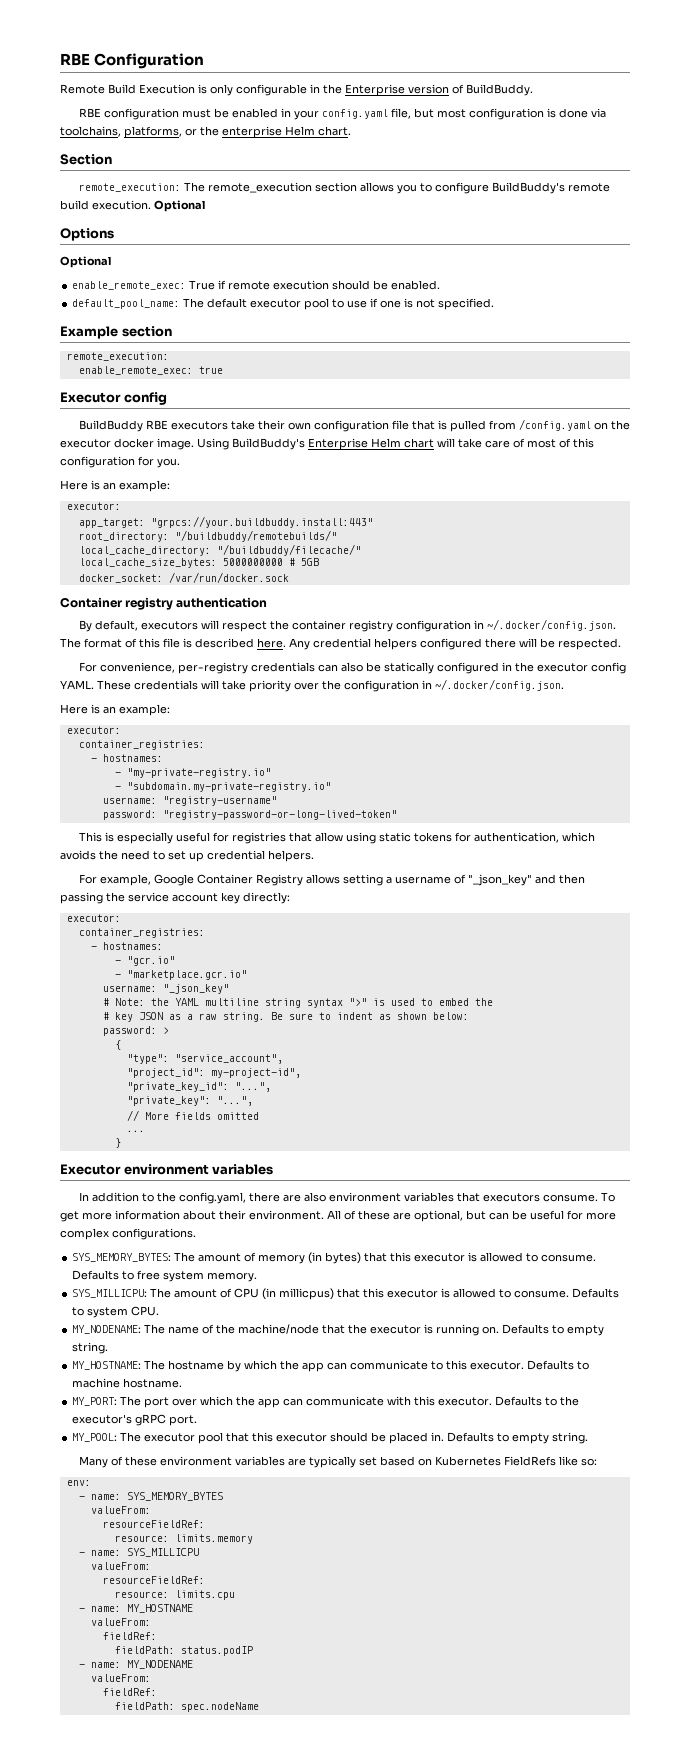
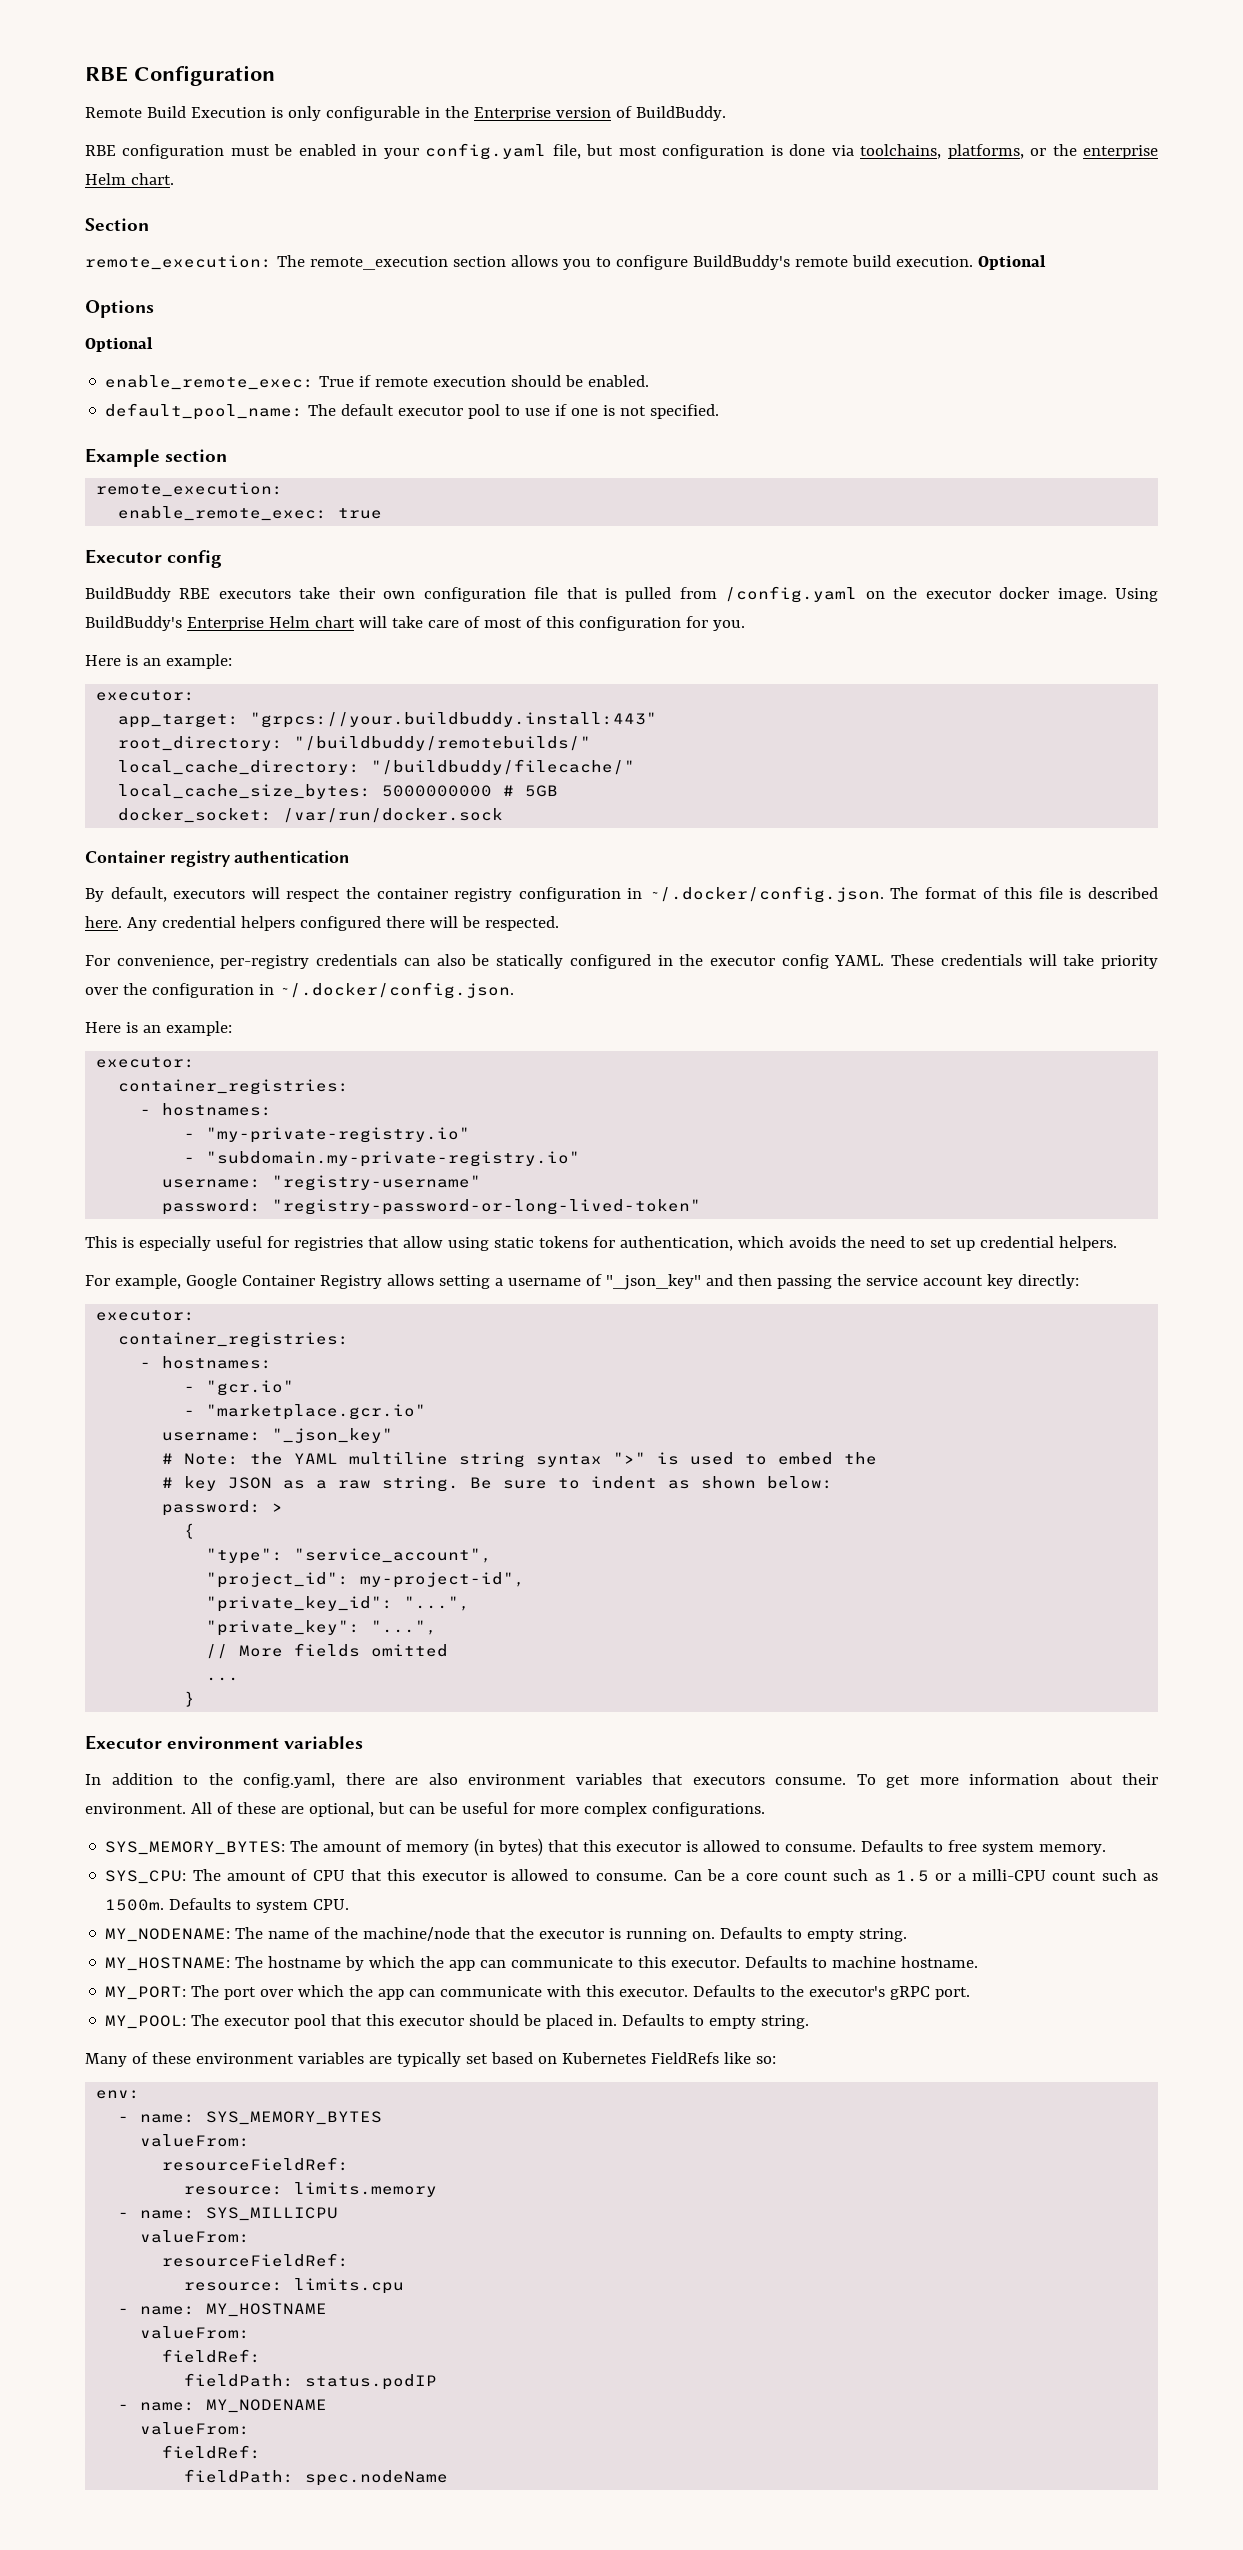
- SYS_MILLICPU: The amount of CPU (in millicpus) that this executor is allowed to consume.
+ SYS_CPU: The amount of CPU that this executor is allowed to consume. Can be a core count such as 1.5 or a milli-CPU count such as 1500m.

